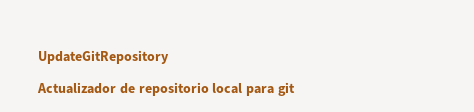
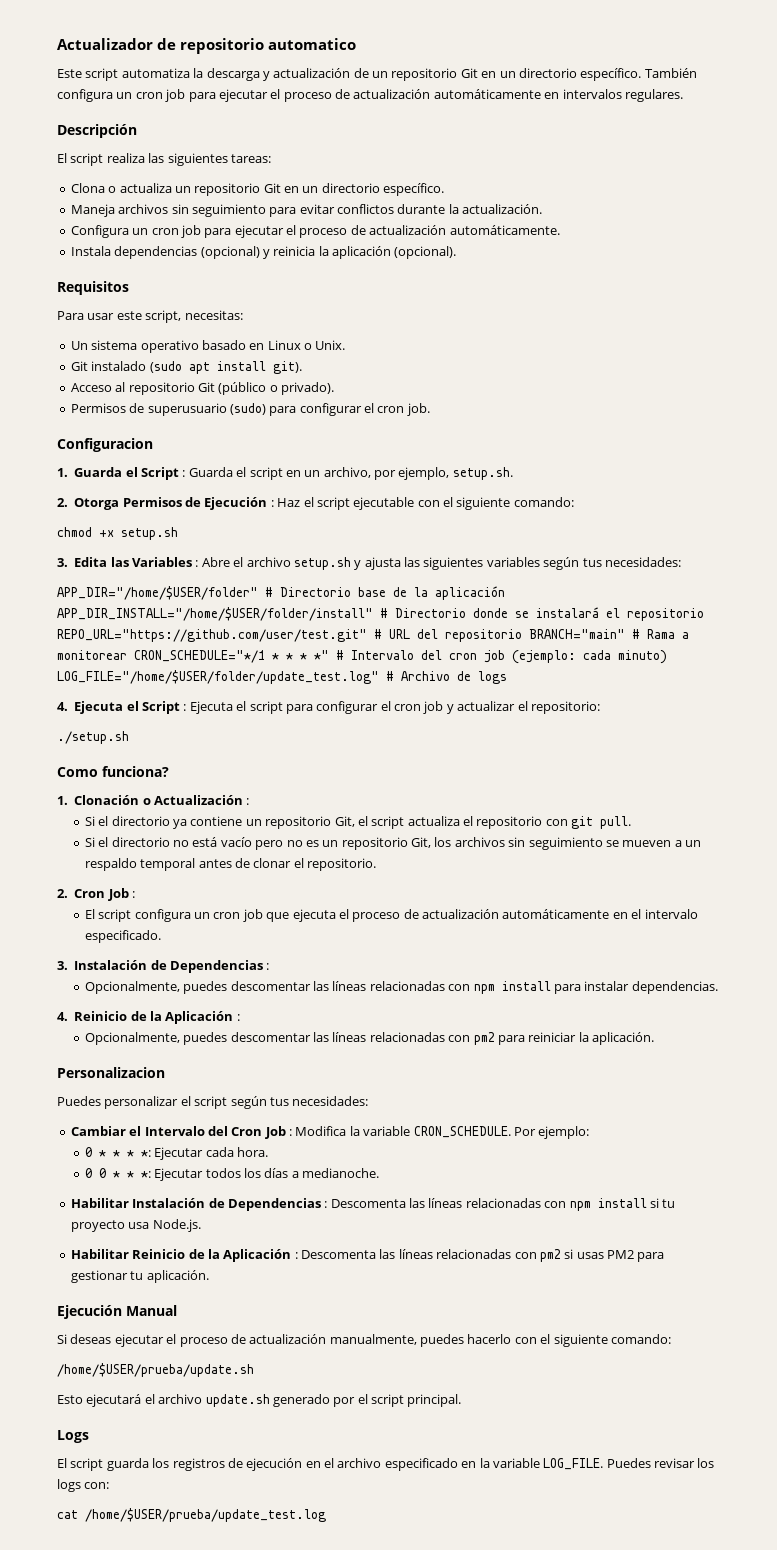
- UpdateGitRepository
- Actualizador de repositorio local para git
+ Actualizador de repositorio automatico
+ Este script automatiza la descarga y actualización de un repositorio Git en un directorio específico. También configura un cron job para ejecutar el proceso de actualización automáticamente en intervalos regulares.
+ Descripción
+ El script realiza las siguientes tareas:
+ Clona o actualiza un repositorio Git en un directorio específico.
+ Maneja archivos sin seguimiento para evitar conflictos durante la actualización.
+ Configura un cron job para ejecutar el proceso de actualización automáticamente.
+ Instala dependencias (opcional) y reinicia la aplicación (opcional).
+ Requisitos
+ Para usar este script, necesitas:
+ Un sistema operativo basado en Linux o Unix.
+ Git instalado (sudo apt install git).
+ Acceso al repositorio Git (público o privado).
+ Permisos de superusuario (sudo) para configurar el cron job.
+ Configuracion
+ 1. Guarda el Script : Guarda el script en un archivo, por ejemplo, setup.sh.
+ 2. Otorga Permisos de Ejecución : Haz el script ejecutable con el siguiente comando:
+ chmod +x setup.sh
+ 3. Edita las Variables : Abre el archivo setup.sh y ajusta las siguientes variables según tus necesidades:
+ APP_DIR="/home/$USER/folder" # Directorio base de la aplicación APP_DIR_INSTALL="/home/$USER/folder/install" # Directorio donde se instalará el repositorio REPO_URL="https://github.com/user/test.git" # URL del repositorio BRANCH="main" # Rama a monitorear CRON_SCHEDULE="*/1 * * * *" # Intervalo del cron job (ejemplo: cada minuto) LOG_FILE="/home/$USER/folder/update_test.log" # Archivo de logs
+ 4. Ejecuta el Script : Ejecuta el script para configurar el cron job y actualizar el repositorio:
+ ./setup.sh
+ Como funciona?
+ 1. Clonación o Actualización :
+ Si el directorio ya contiene un repositorio Git, el script actualiza el repositorio con git pull.
+ Si el directorio no está vacío pero no es un repositorio Git, los archivos sin seguimiento se mueven a un respaldo temporal antes de clonar el repositorio.
+ 2. Cron Job :
+ El script configura un cron job que ejecuta el proceso de actualización automáticamente en el intervalo especificado.
+ 3. Instalación de Dependencias :
+ Opcionalmente, puedes descomentar las líneas relacionadas con npm install para instalar dependencias.
+ 4. Reinicio de la Aplicación :
+ Opcionalmente, puedes descomentar las líneas relacionadas con pm2 para reiniciar la aplicación.
+ Personalizacion
+ Puedes personalizar el script según tus necesidades:
+ Cambiar el Intervalo del Cron Job : Modifica la variable CRON_SCHEDULE. Por ejemplo:
+ 0 * * * *: Ejecutar cada hora.
+ 0 0 * * *: Ejecutar todos los días a medianoche.
+ Habilitar Instalación de Dependencias : Descomenta las líneas relacionadas con npm install si tu proyecto usa Node.js.
+ Habilitar Reinicio de la Aplicación : Descomenta las líneas relacionadas con pm2 si usas PM2 para gestionar tu aplicación.
+ Ejecución Manual
+ Si deseas ejecutar el proceso de actualización manualmente, puedes hacerlo con el siguiente comando:
+ /home/$USER/prueba/update.sh
+ Esto ejecutará el archivo update.sh generado por el script principal.
+ Logs
+ El script guarda los registros de ejecución en el archivo especificado en la variable LOG_FILE. Puedes revisar los logs con:
+ cat /home/$USER/prueba/update_test.log

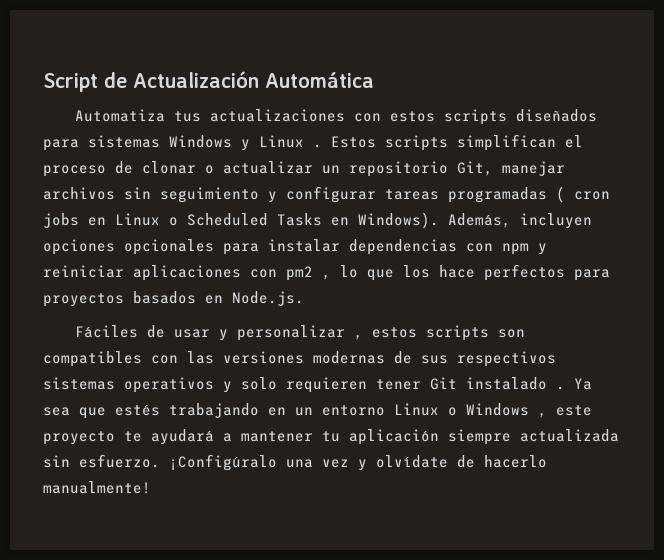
- Actualizador de repositorio automatico
- Este script automatiza la descarga y actualización de un repositorio Git en un directorio específico. También configura un cron job para ejecutar el proceso de actualización automáticamente en intervalos regulares.
- Descripción
- El script realiza las siguientes tareas:
- Clona o actualiza un repositorio Git en un directorio específico.
- Maneja archivos sin seguimiento para evitar conflictos durante la actualización.
- Configura un cron job para ejecutar el proceso de actualización automáticamente.
- Instala dependencias (opcional) y reinicia la aplicación (opcional).
- Requisitos
- Para usar este script, necesitas:
- Un sistema operativo basado en Linux o Unix.
- Git instalado (sudo apt install git).
- Acceso al repositorio Git (público o privado).
- Permisos de superusuario (sudo) para configurar el cron job.
- Configuracion
- 1. Guarda el Script : Guarda el script en un archivo, por ejemplo, setup.sh.
- 2. Otorga Permisos de Ejecución : Haz el script ejecutable con el siguiente comando:
- chmod +x setup.sh
- 3. Edita las Variables : Abre el archivo setup.sh y ajusta las siguientes variables según tus necesidades:
- APP_DIR="/home/$USER/folder" # Directorio base de la aplicación APP_DIR_INSTALL="/home/$USER/folder/install" # Directorio donde se instalará el repositorio REPO_URL="https://github.com/user/test.git" # URL del repositorio BRANCH="main" # Rama a monitorear CRON_SCHEDULE="*/1 * * * *" # Intervalo del cron job (ejemplo: cada minuto) LOG_FILE="/home/$USER/folder/update_test.log" # Archivo de logs
- 4. Ejecuta el Script : Ejecuta el script para configurar el cron job y actualizar el repositorio:
- ./setup.sh
- Como funciona?
- 1. Clonación o Actualización :
- Si el directorio ya contiene un repositorio Git, el script actualiza el repositorio con git pull.
- Si el directorio no está vacío pero no es un repositorio Git, los archivos sin seguimiento se mueven a un respaldo temporal antes de clonar el repositorio.
- 2. Cron Job :
- El script configura un cron job que ejecuta el proceso de actualización automáticamente en el intervalo especificado.
- 3. Instalación de Dependencias :
- Opcionalmente, puedes descomentar las líneas relacionadas con npm install para instalar dependencias.
- 4. Reinicio de la Aplicación :
- Opcionalmente, puedes descomentar las líneas relacionadas con pm2 para reiniciar la aplicación.
- Personalizacion
- Puedes personalizar el script según tus necesidades:
- Cambiar el Intervalo del Cron Job : Modifica la variable CRON_SCHEDULE. Por ejemplo:
- 0 * * * *: Ejecutar cada hora.
- 0 0 * * *: Ejecutar todos los días a medianoche.
- Habilitar Instalación de Dependencias : Descomenta las líneas relacionadas con npm install si tu proyecto usa Node.js.
- Habilitar Reinicio de la Aplicación : Descomenta las líneas relacionadas con pm2 si usas PM2 para gestionar tu aplicación.
- Ejecución Manual
- Si deseas ejecutar el proceso de actualización manualmente, puedes hacerlo con el siguiente comando:
- /home/$USER/prueba/update.sh
- Esto ejecutará el archivo update.sh generado por el script principal.
- Logs
- El script guarda los registros de ejecución en el archivo especificado en la variable LOG_FILE. Puedes revisar los logs con:
- cat /home/$USER/prueba/update_test.log
+ Script de Actualización Automática
+ Automatiza tus actualizaciones con estos scripts diseñados para sistemas Windows y Linux . Estos scripts simplifican el proceso de clonar o actualizar un repositorio Git, manejar archivos sin seguimiento y configurar tareas programadas ( cron jobs en Linux o Scheduled Tasks en Windows). Además, incluyen opciones opcionales para instalar dependencias con npm y reiniciar aplicaciones con pm2 , lo que los hace perfectos para proyectos basados en Node.js.
+ Fáciles de usar y personalizar , estos scripts son compatibles con las versiones modernas de sus respectivos sistemas operativos y solo requieren tener Git instalado . Ya sea que estés trabajando en un entorno Linux o Windows , este proyecto te ayudará a mantener tu aplicación siempre actualizada sin esfuerzo. ¡Configúralo una vez y olvídate de hacerlo manualmente!

